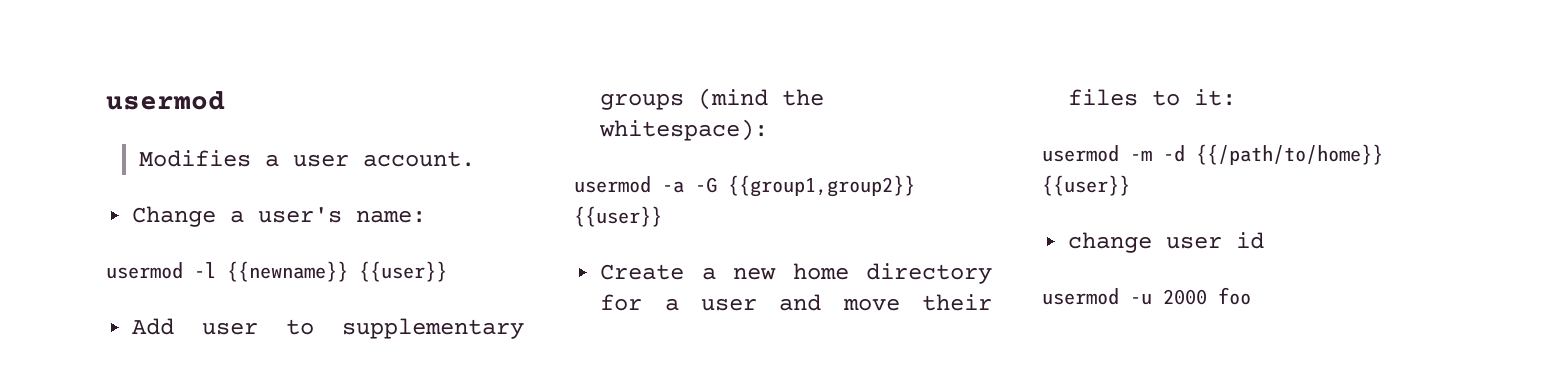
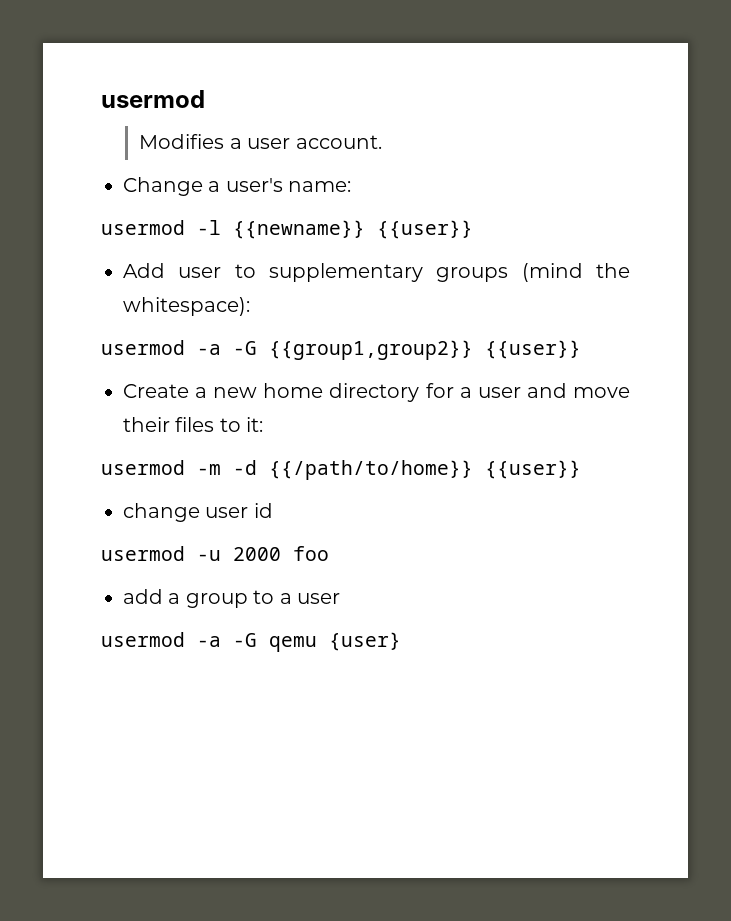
+ add a group to a user
+ usermod -a -G qemu {user}

